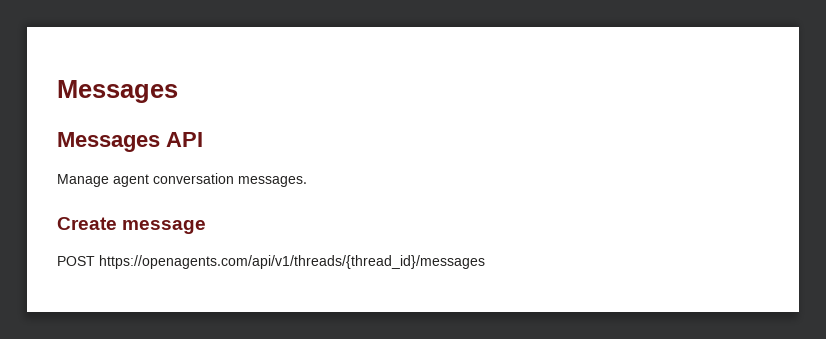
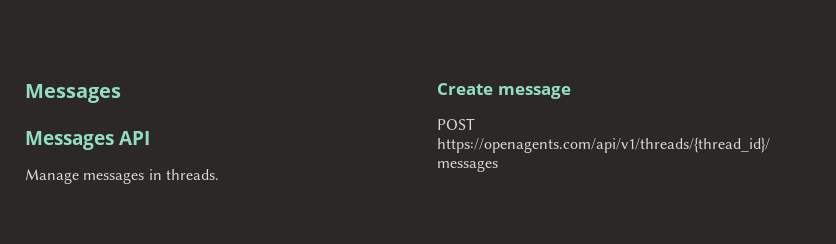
- Manage agent conversation messages.
+ Manage messages in threads.

